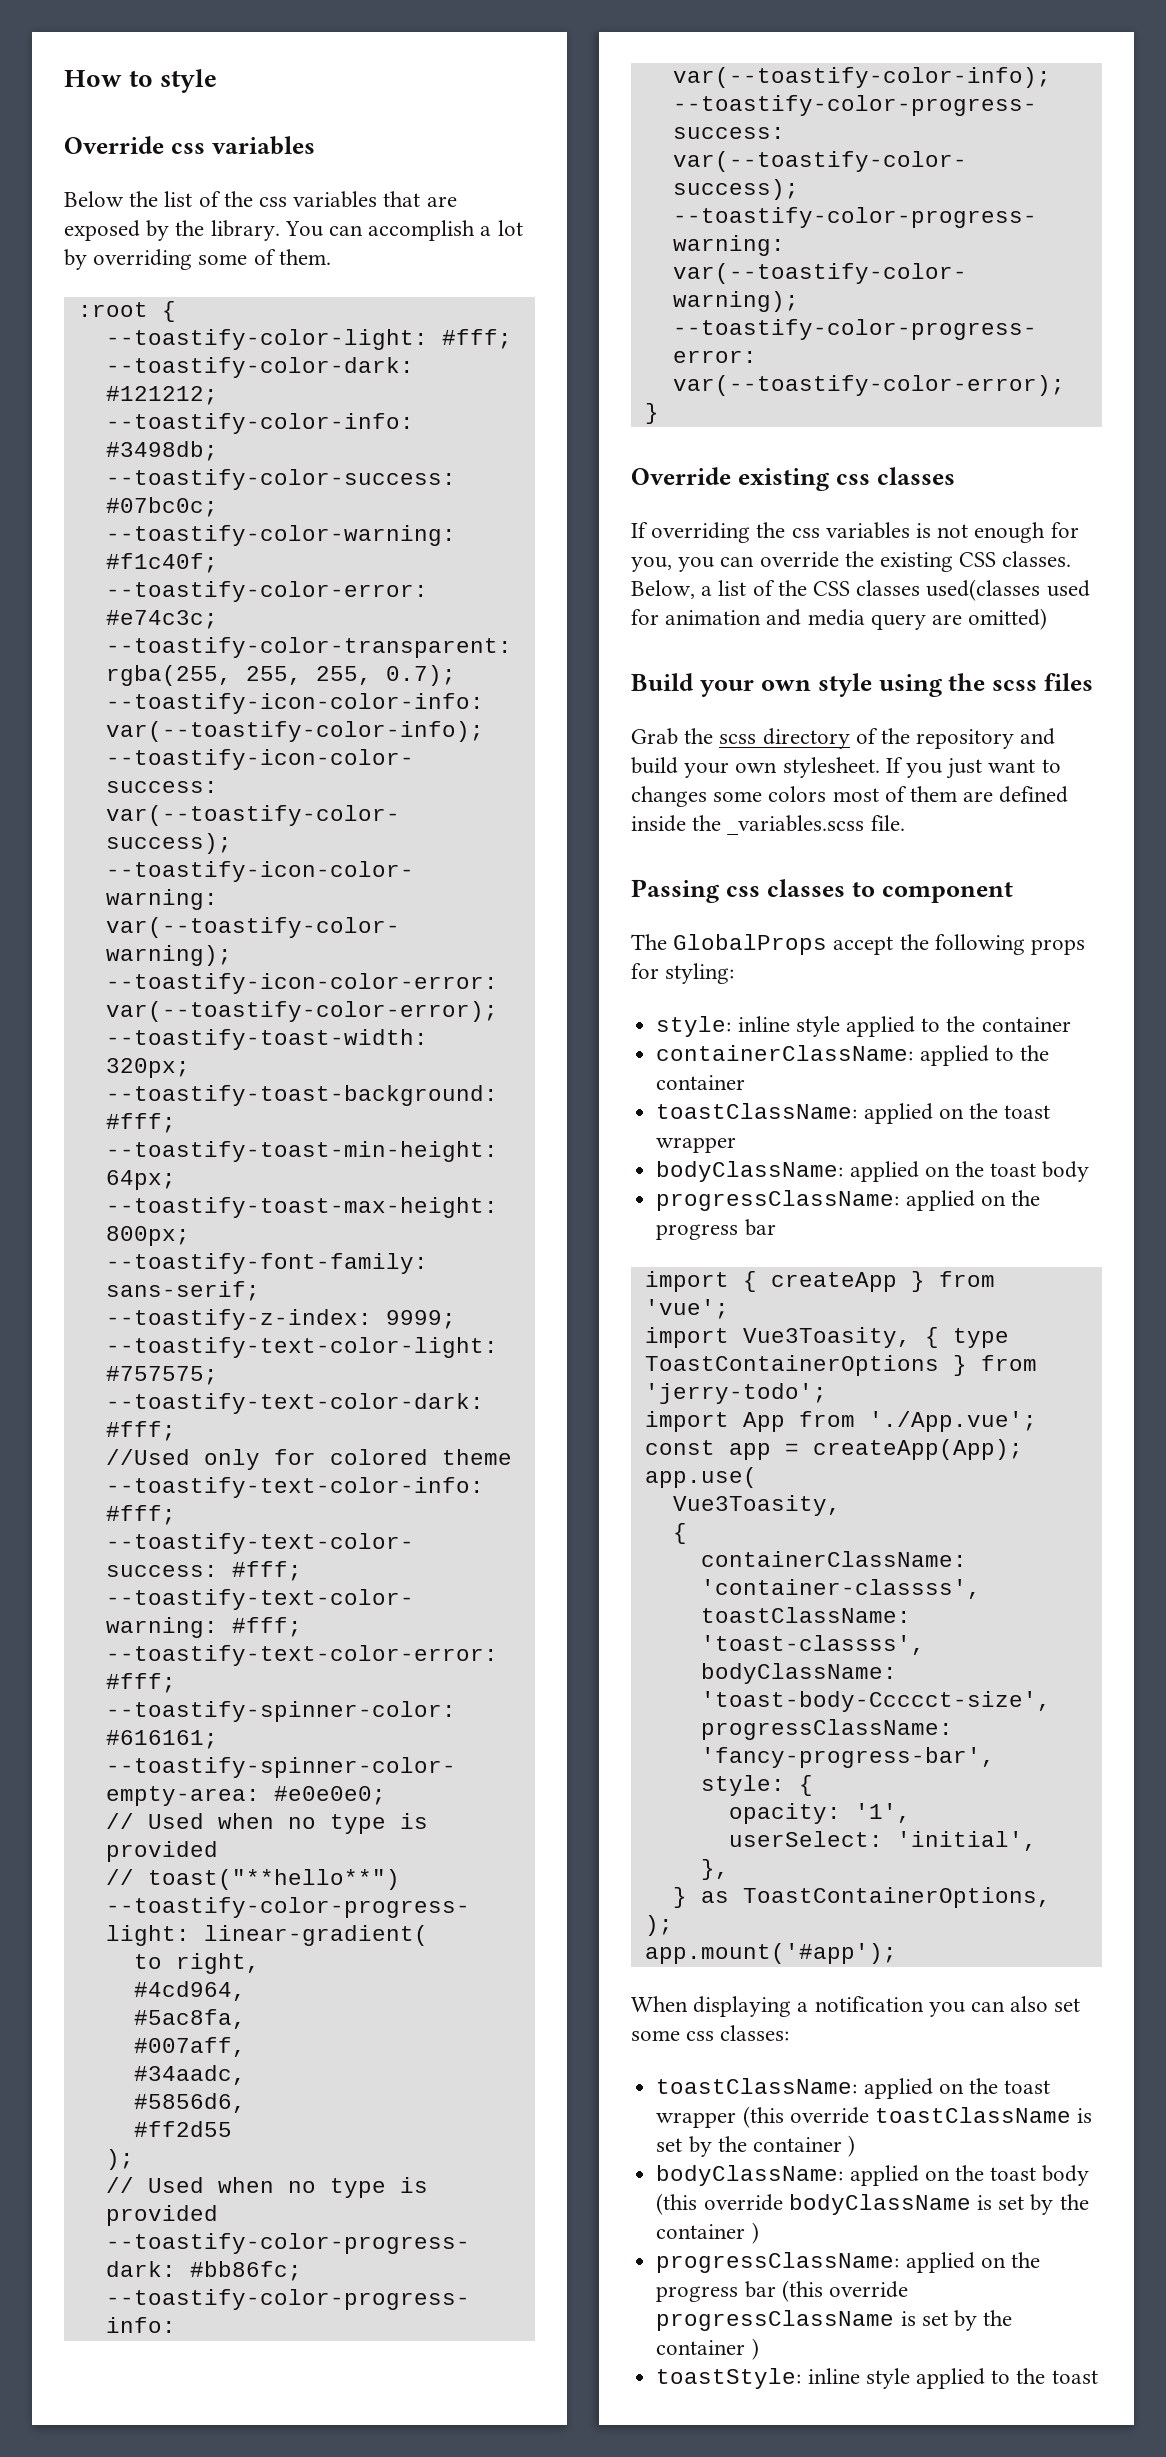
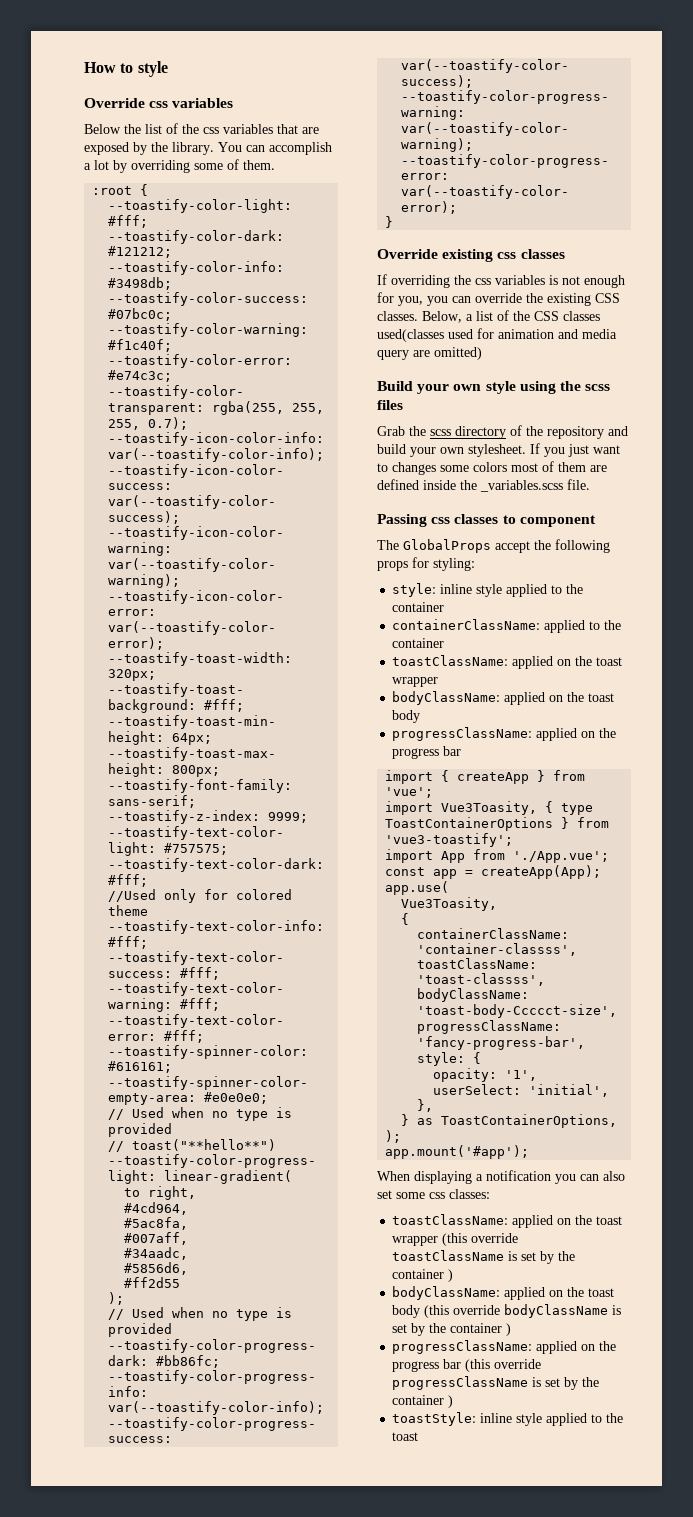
- import Vue3Toasity, { type ToastContainerOptions } from 'jerry-todo';
+ import Vue3Toasity, { type ToastContainerOptions } from 'vue3-toastify';

